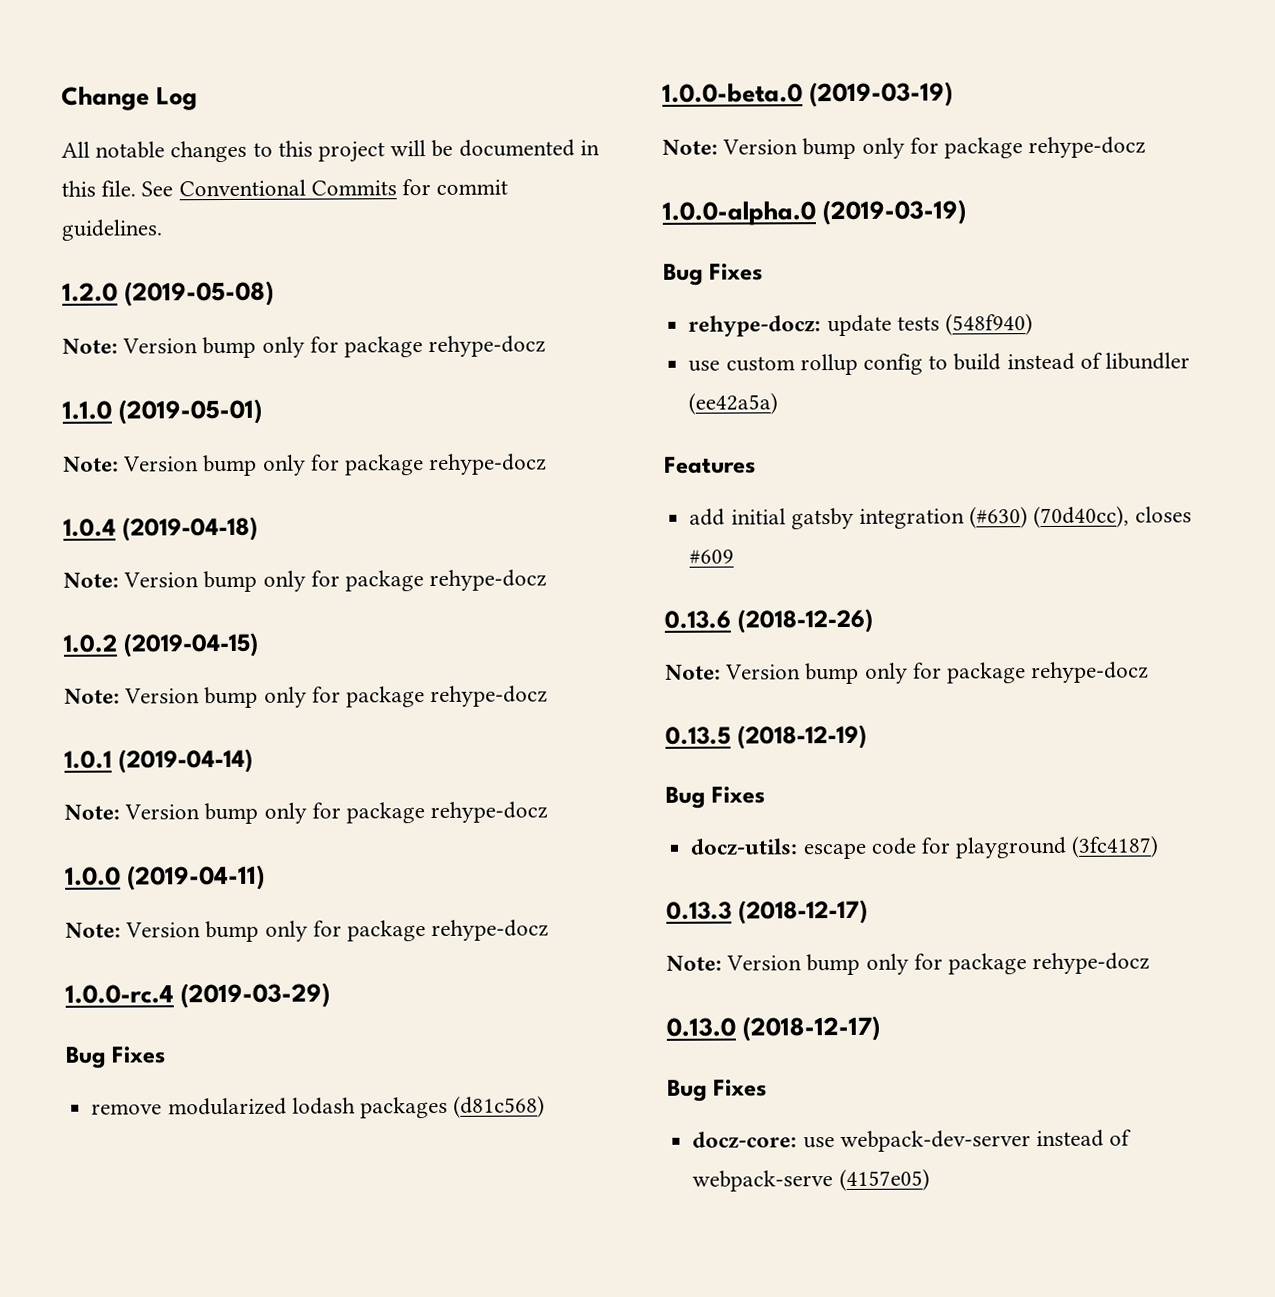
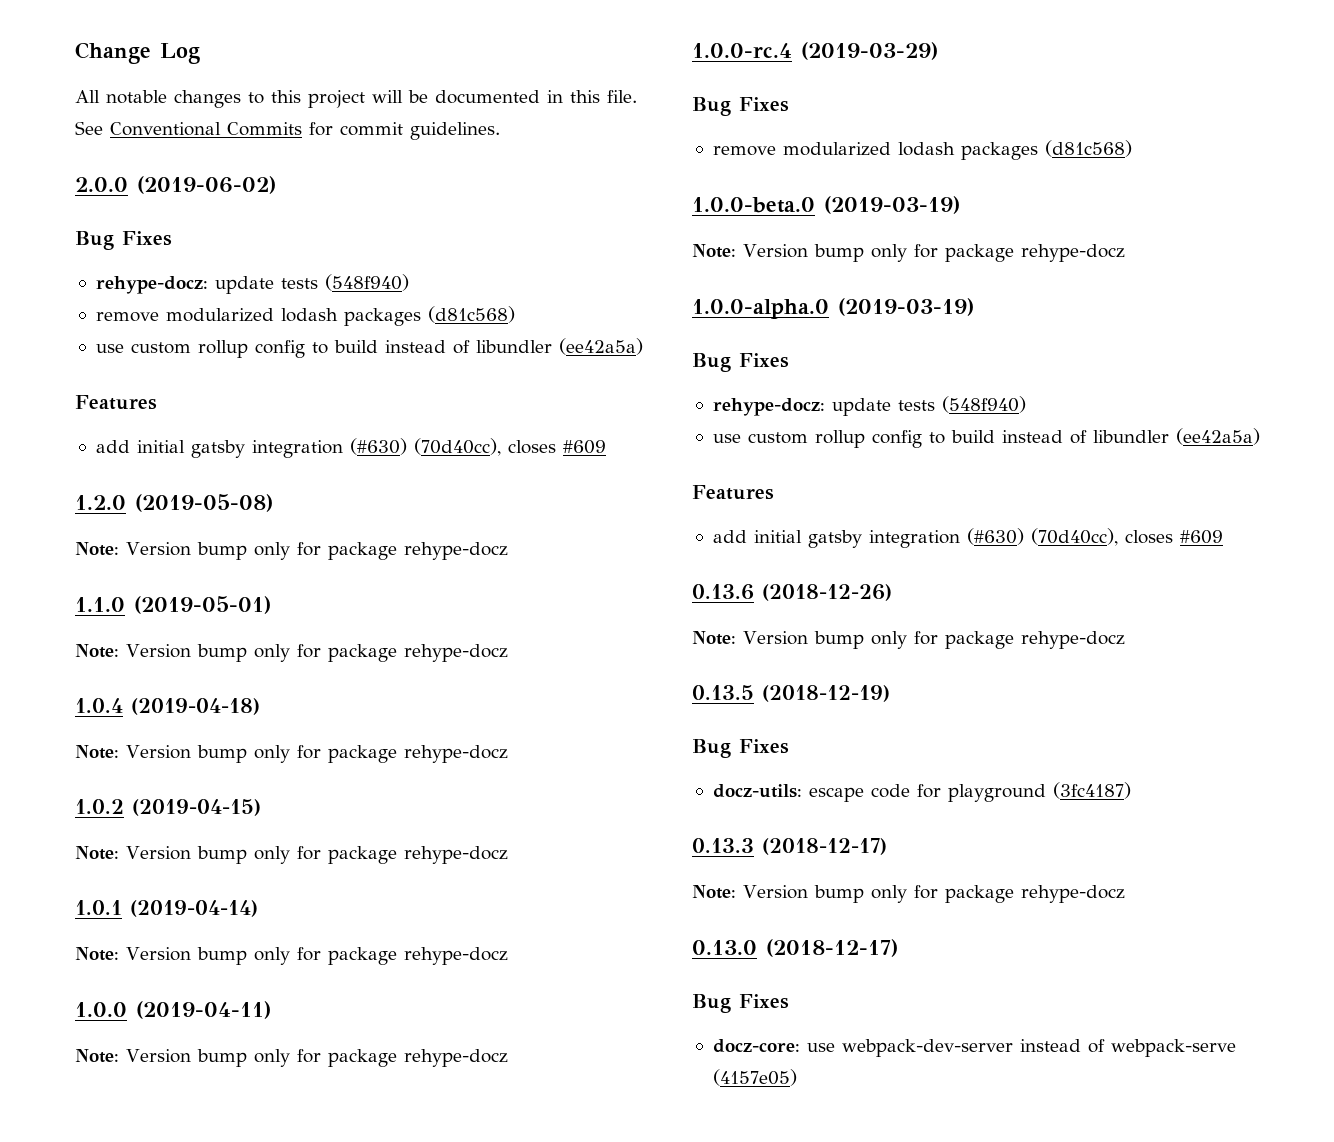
+ 2.0.0 (2019-06-02)
+ Bug Fixes
+ rehype-docz: update tests (548f940)
+ remove modularized lodash packages (d81c568)
+ use custom rollup config to build instead of libundler (ee42a5a)
+ Features
+ add initial gatsby integration (#630) (70d40cc), closes #609

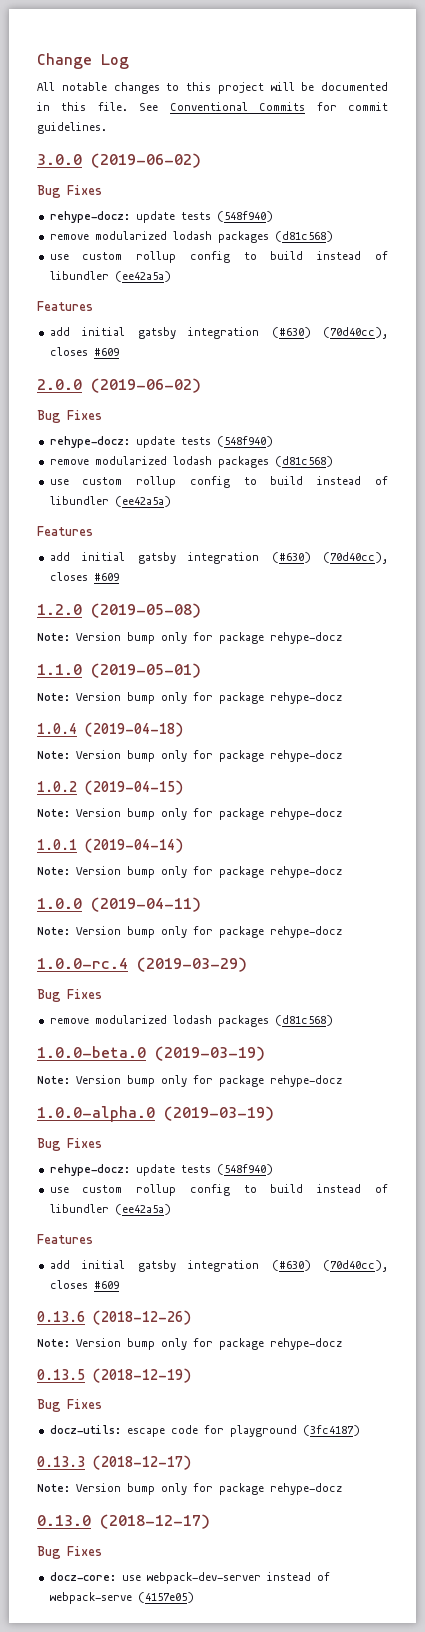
+ 3.0.0 (2019-06-02)
+ Bug Fixes
+ rehype-docz: update tests (548f940)
+ remove modularized lodash packages (d81c568)
+ use custom rollup config to build instead of libundler (ee42a5a)
+ Features
+ add initial gatsby integration (#630) (70d40cc), closes #609

